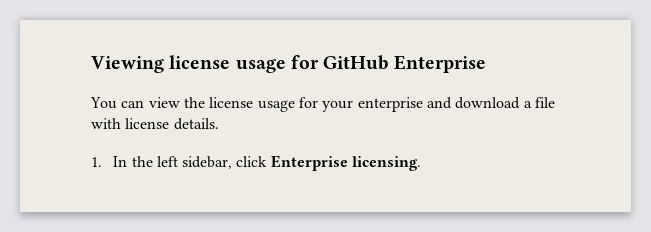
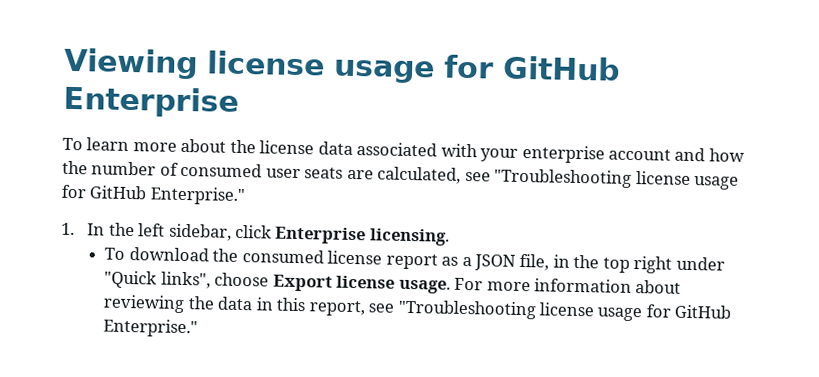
- You can view the license usage for your enterprise and download a file with license details.
+ To learn more about the license data associated with your enterprise account and how the number of consumed user seats are calculated, see "Troubleshooting license usage for GitHub Enterprise."
+ To download the consumed license report as a JSON file, in the top right under "Quick links", choose Export license usage. For more information about reviewing the data in this report, see "Troubleshooting license usage for GitHub Enterprise."

